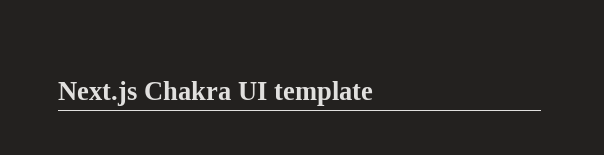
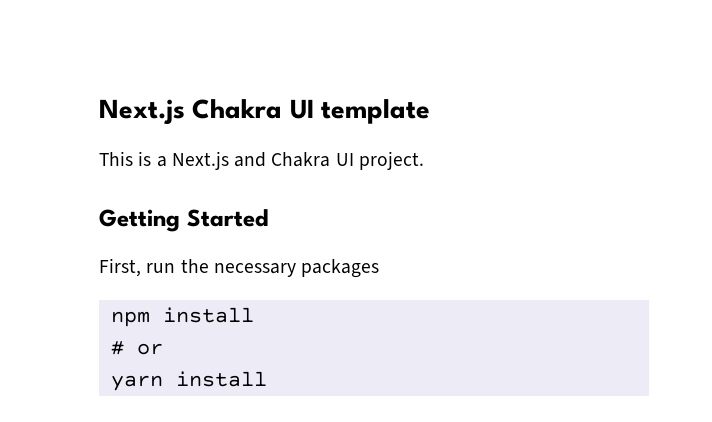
+ This is a Next.js and Chakra UI project.
+ Getting Started
+ First, run the necessary packages
+ npm install
+ # or
+ yarn install

